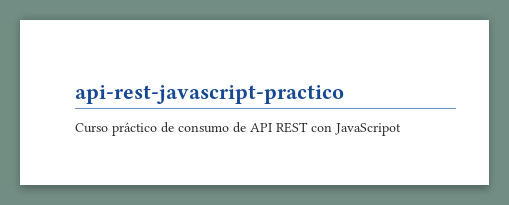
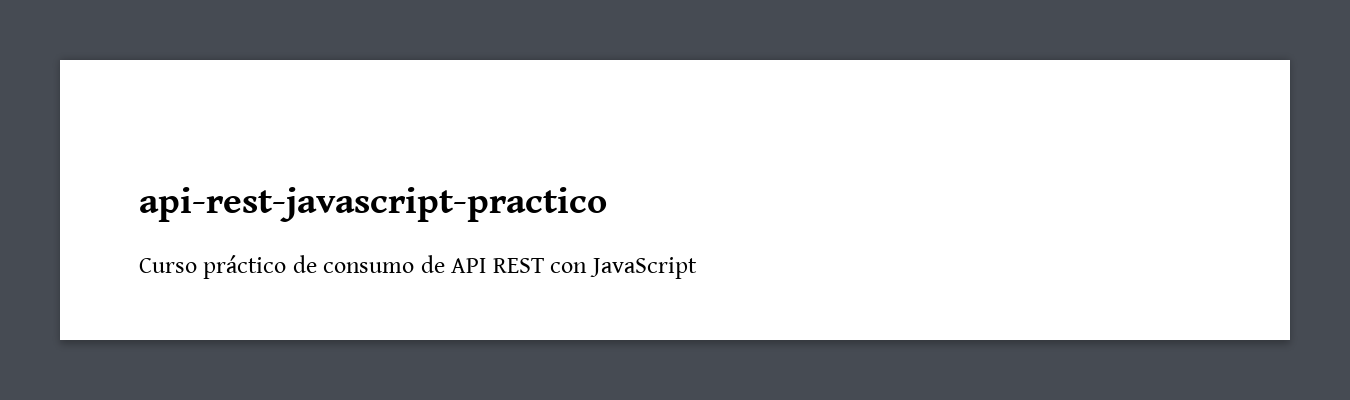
- Curso práctico de consumo de API REST con JavaScripot
+ Curso práctico de consumo de API REST con JavaScript

